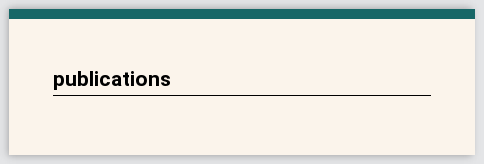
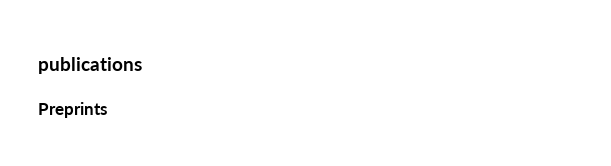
+ Preprints

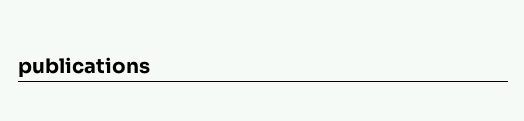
- Preprints

